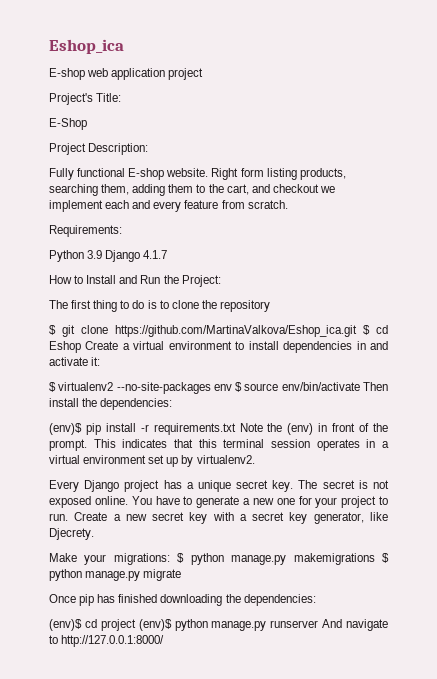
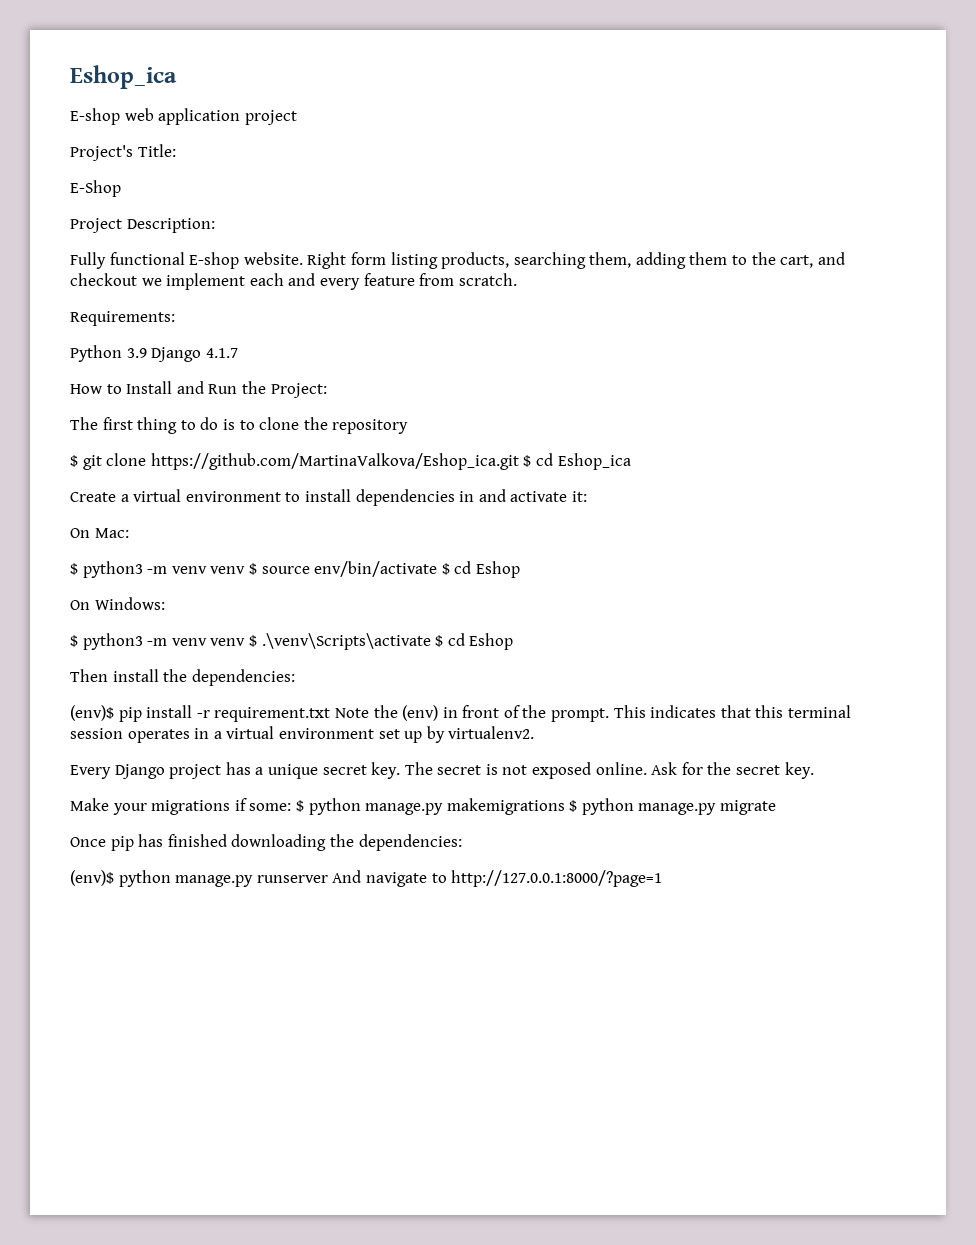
- $ git clone https://github.com/MartinaValkova/Eshop_ica.git $ cd Eshop Create a virtual environment to install dependencies in and activate it:
+ $ git clone https://github.com/MartinaValkova/Eshop_ica.git $ cd Eshop_ica
+ Create a virtual environment to install dependencies in and activate it:
- $ virtualenv2 --no-site-packages env $ source env/bin/activate Then install the dependencies:
+ On Mac:
+ $ python3 -m venv venv $ source env/bin/activate $ cd Eshop
+ On Windows:
+ $ python3 -m venv venv $ .\venv\Scripts\activate $ cd Eshop
+ Then install the dependencies:
- (env)$ pip install -r requirements.txt Note the (env) in front of the prompt.
+ (env)$ pip install -r requirement.txt Note the (env) in front of the prompt.
- You have to generate a new one for your project to run. Create a new secret key with a secret key generator, like Djecrety.
+ Ask for the secret key.
- Make your migrations: $ python manage.py makemigrations $ python manage.py migrate
+ Make your migrations if some: $ python manage.py makemigrations $ python manage.py migrate
- (env)$ cd project (env)$ python manage.py runserver And navigate to http://127.0.0.1:8000/
+ (env)$ python manage.py runserver And navigate to http://127.0.0.1:8000/?page=1

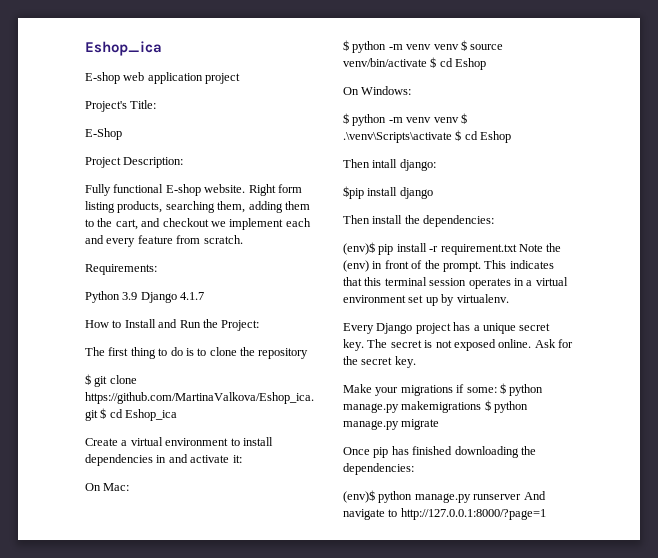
- $ python3 -m venv venv $ source env/bin/activate $ cd Eshop
+ $ python -m venv venv $ source venv/bin/activate $ cd Eshop
- $ python3 -m venv venv $ .\venv\Scripts\activate $ cd Eshop
+ $ python -m venv venv $ .\venv\Scripts\activate $ cd Eshop
+ Then intall django:
+ $pip install django
- This indicates that this terminal session operates in a virtual environment set up by virtualenv2.
+ This indicates that this terminal session operates in a virtual environment set up by virtualenv.

